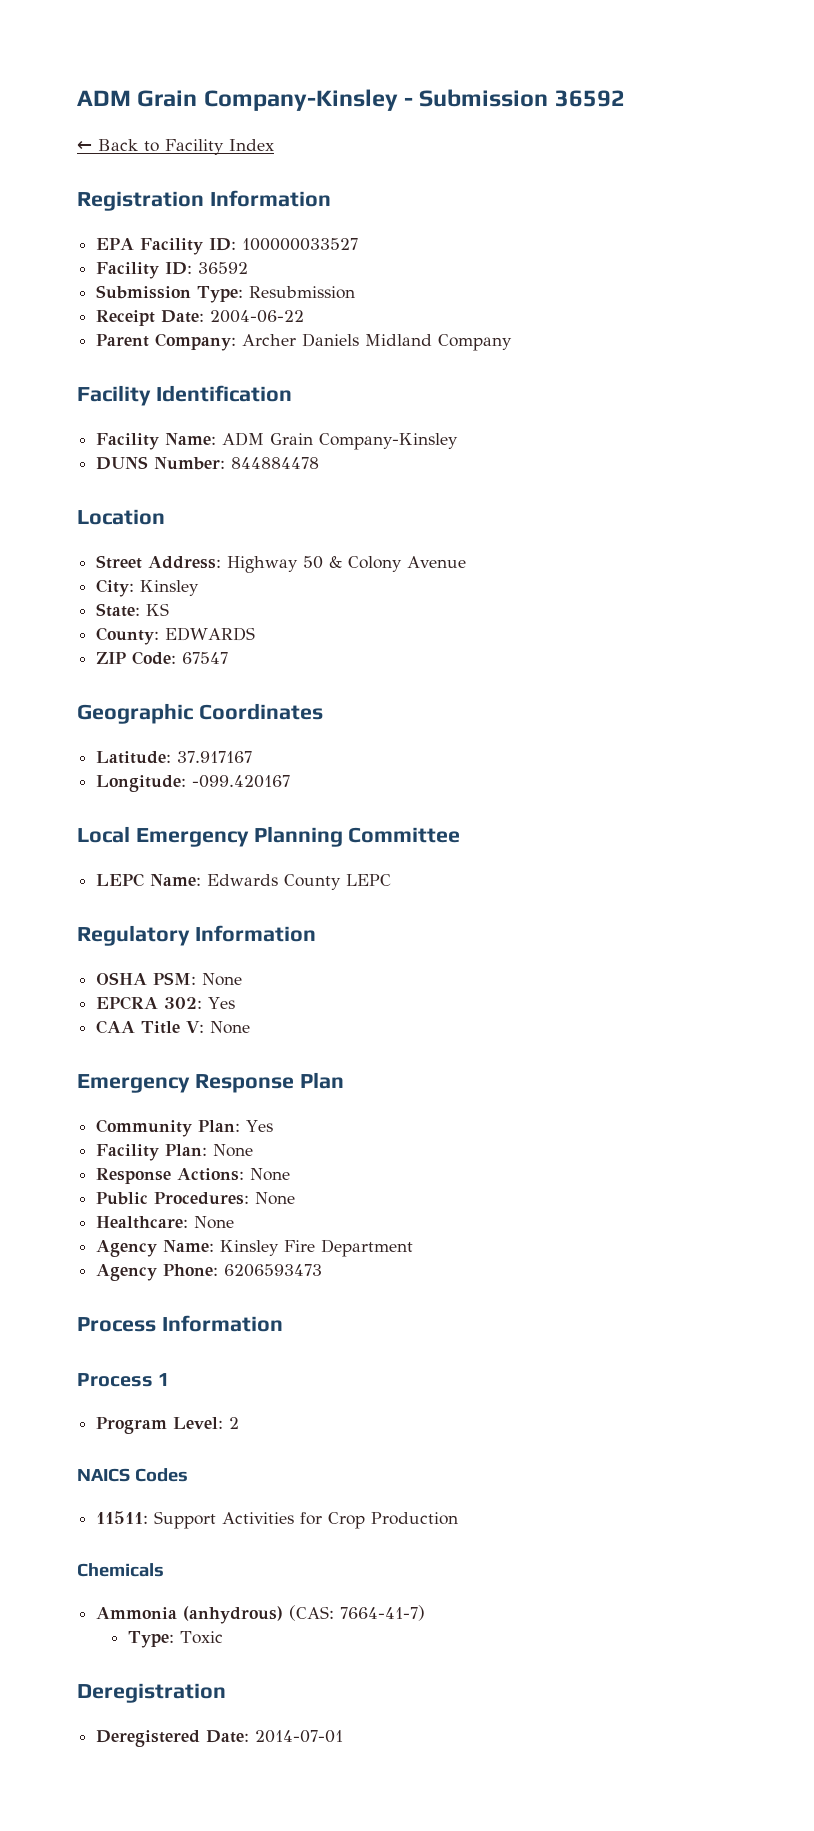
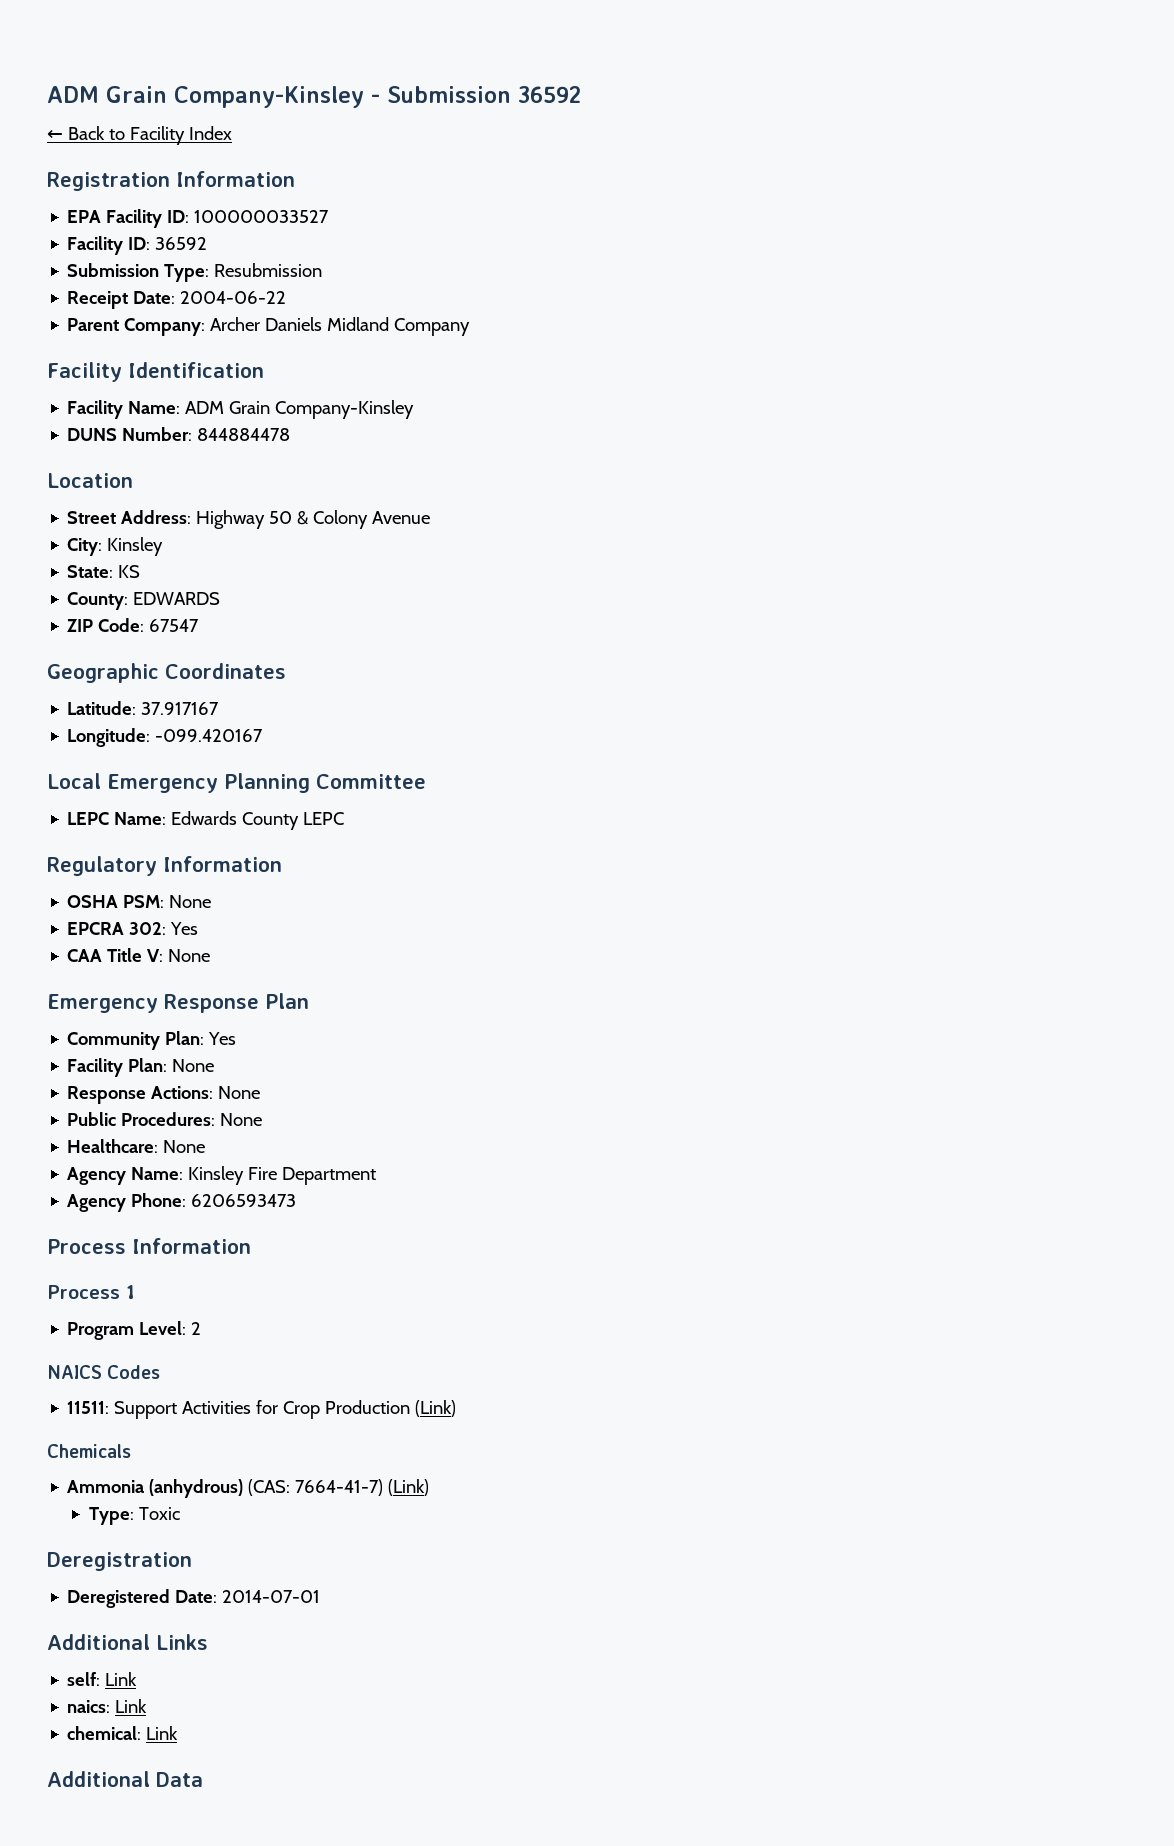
- 11511: Support Activities for Crop Production
+ 11511: Support Activities for Crop Production (Link)
- Ammonia (anhydrous) (CAS: 7664-41-7)
+ Ammonia (anhydrous) (CAS: 7664-41-7) (Link)
+ Additional Links
+ self: Link
+ naics: Link
+ chemical: Link
+ Additional Data

